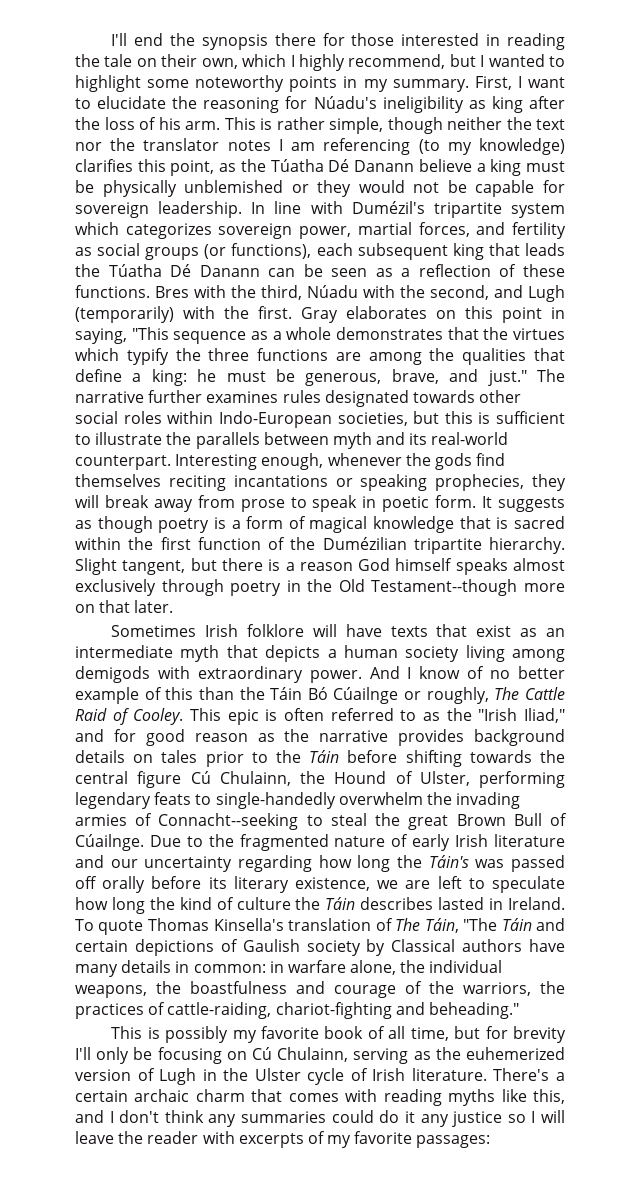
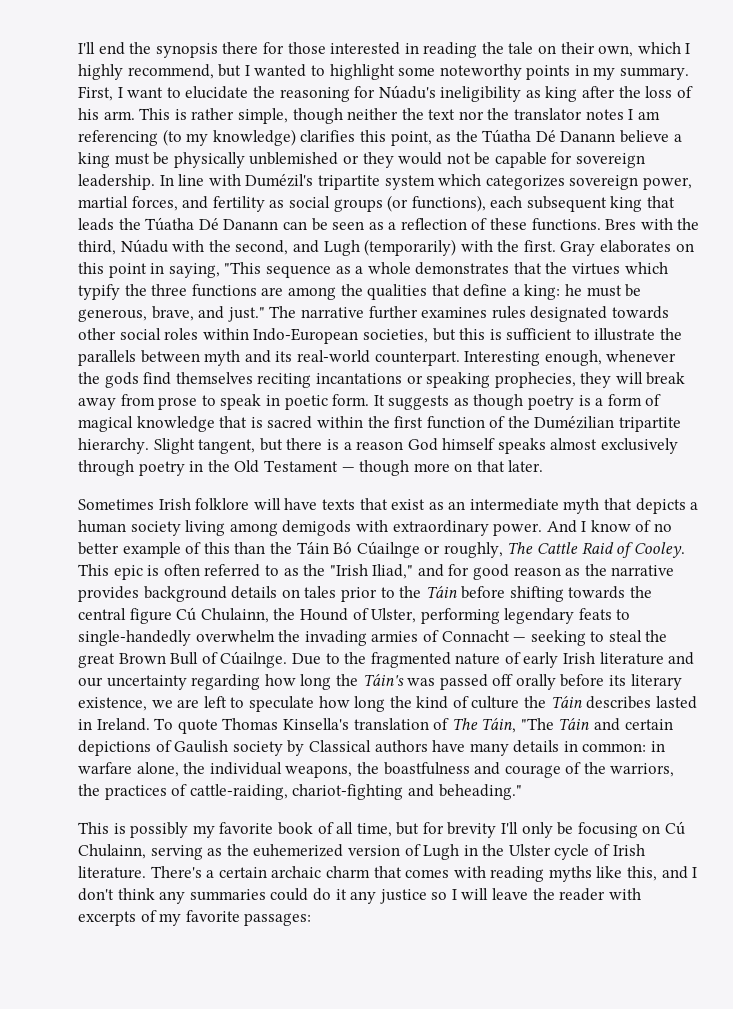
- Slight tangent, but there is a reason God himself speaks almost exclusively through poetry in the Old Testament--though more on that later.
+ Slight tangent, but there is a reason God himself speaks almost exclusively through poetry in the Old Testament — though more on that later.
- This epic is often referred to as the "Irish Iliad," and for good reason as the narrative provides background details on tales prior to the Táin before shifting towards the central figure Cú Chulainn, the Hound of Ulster, performing legendary feats to single-handedly overwhelm the invading armies of Connacht--seeking to steal the great Brown Bull of Cúailnge.
+ This epic is often referred to as the "Irish Iliad," and for good reason as the narrative provides background details on tales prior to the Táin before shifting towards the central figure Cú Chulainn, the Hound of Ulster, performing legendary feats to single-handedly overwhelm the invading armies of Connacht — seeking to steal the great Brown Bull of Cúailnge.

